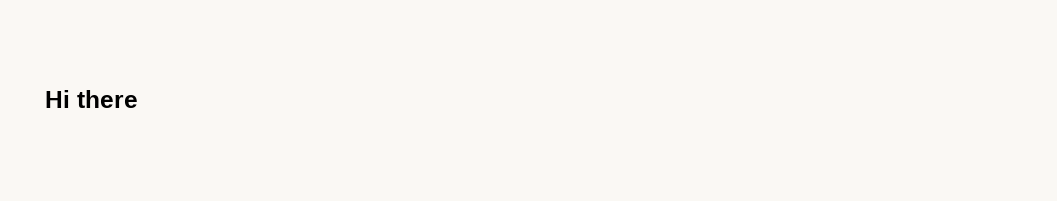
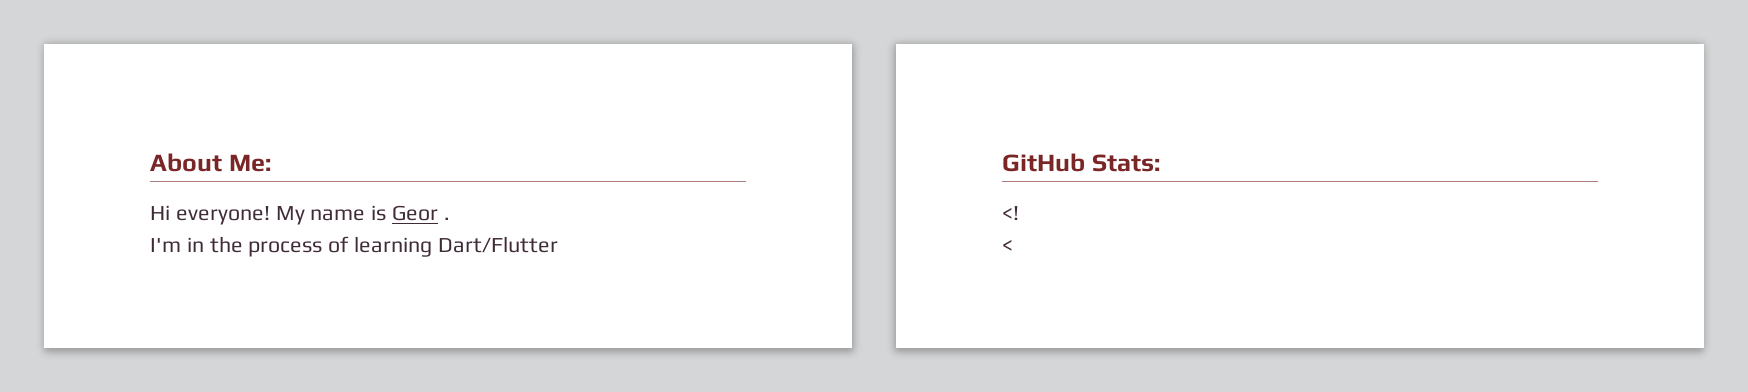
- Hi there
+ About Me:
+ Hi everyone! My name is Geor .
+ I'm in the process of learning Dart/Flutter
+ GitHub Stats:
+ <!
+ <

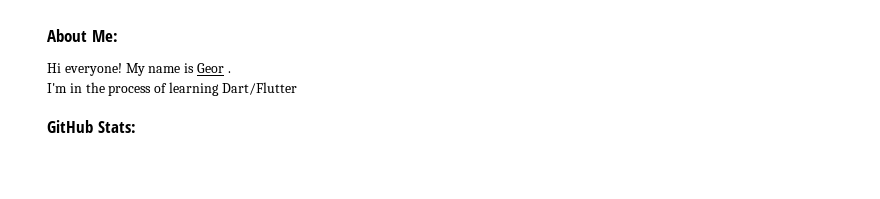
- <!
- <

